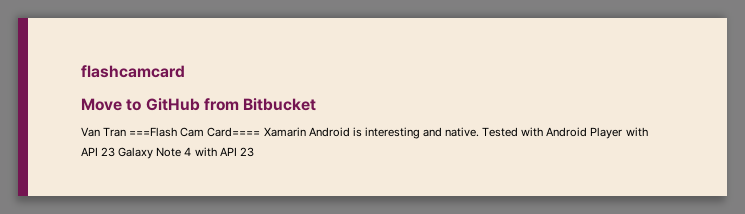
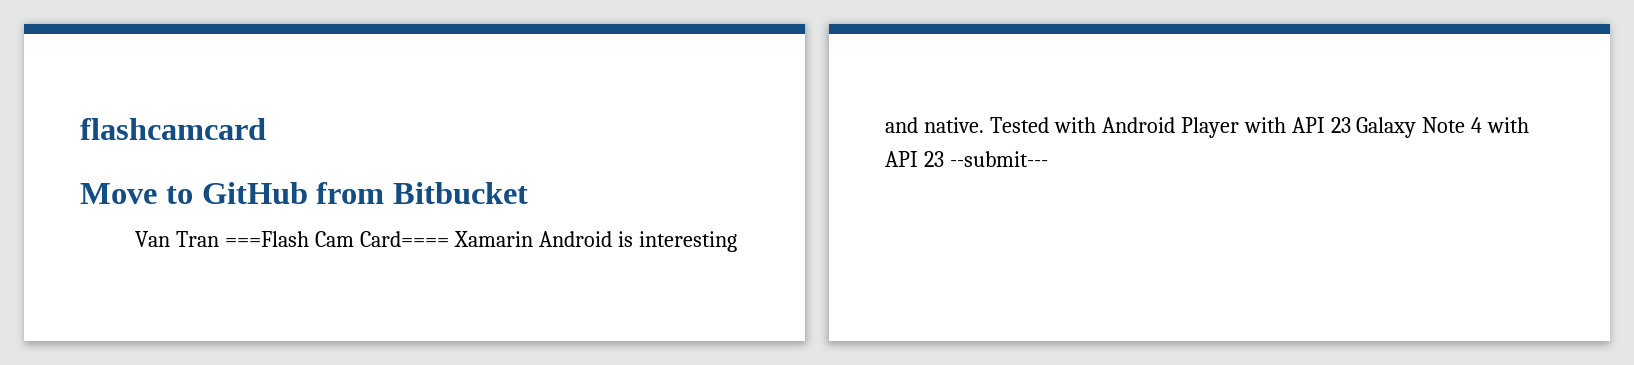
- Tested with Android Player with API 23 Galaxy Note 4 with API 23
+ Tested with Android Player with API 23 Galaxy Note 4 with API 23 --submit---

